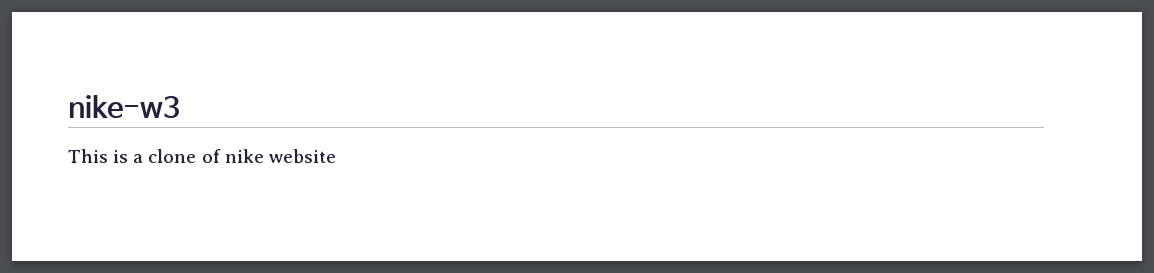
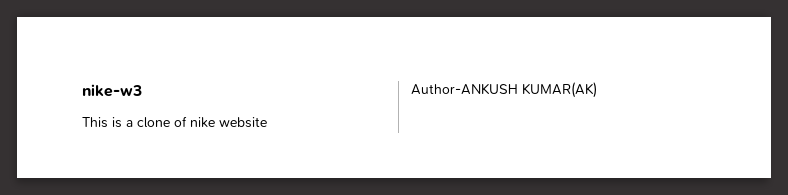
+ Author-ANKUSH KUMAR(AK)

